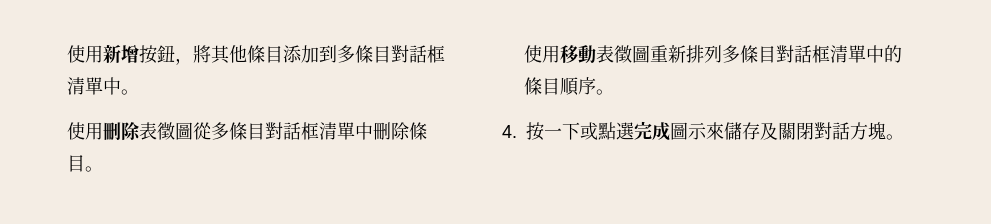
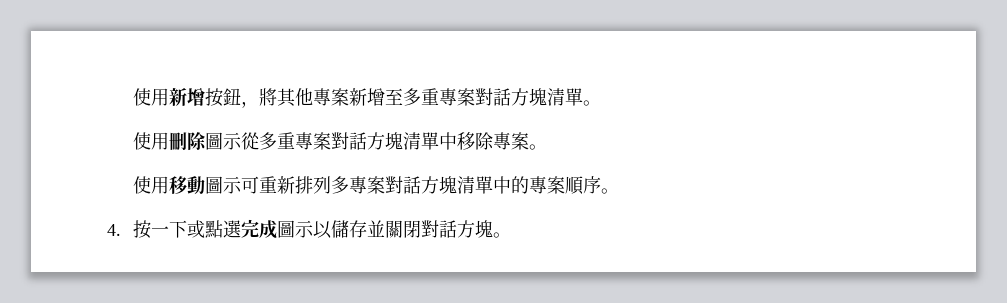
- 使用新增按鈕，將其他條目添加到多條目對話框清單中。
- 使用刪除表徵圖從多條目對話框清單中刪除條目。
+ 使用新增按鈕，將其他專案新增至多重專案對話方塊清單。
+ 使用刪除圖示從多重專案對話方塊清單中移除專案。
- 使用移動表徵圖重新排列多條目對話框清單中的條目順序。
+ 使用移動圖示可重新排列多專案對話方塊清單中的專案順序。
- 4.按一下或點選完成圖示來儲存及關閉對話方塊。
+ 4.按一下或點選完成圖示以儲存並關閉對話方塊。

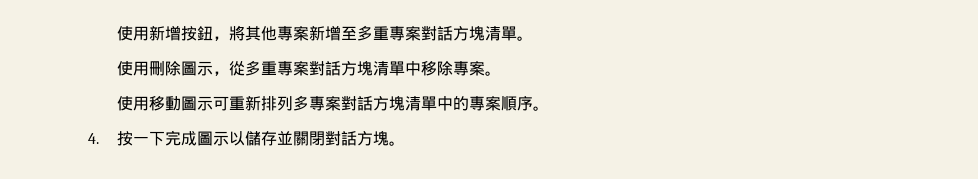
- 使用刪除圖示從多重專案對話方塊清單中移除專案。
+ 使用刪除圖示，從多重專案對話方塊清單中移除專案。
- 4.按一下或點選完成圖示以儲存並關閉對話方塊。
+ 4.按一下完成圖示以儲存並關閉對話方塊。

